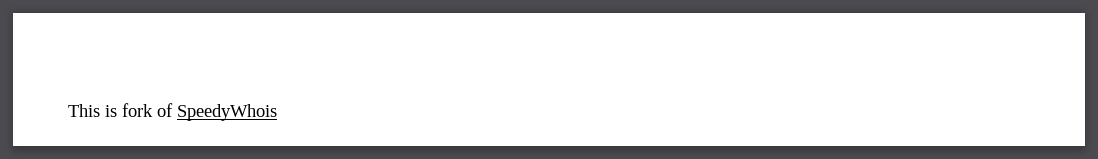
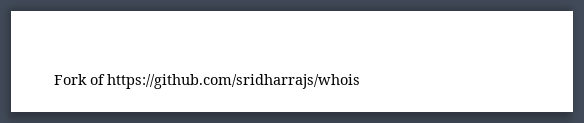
- This is fork of SpeedyWhois
+ Fork of https://github.com/sridharrajs/whois

